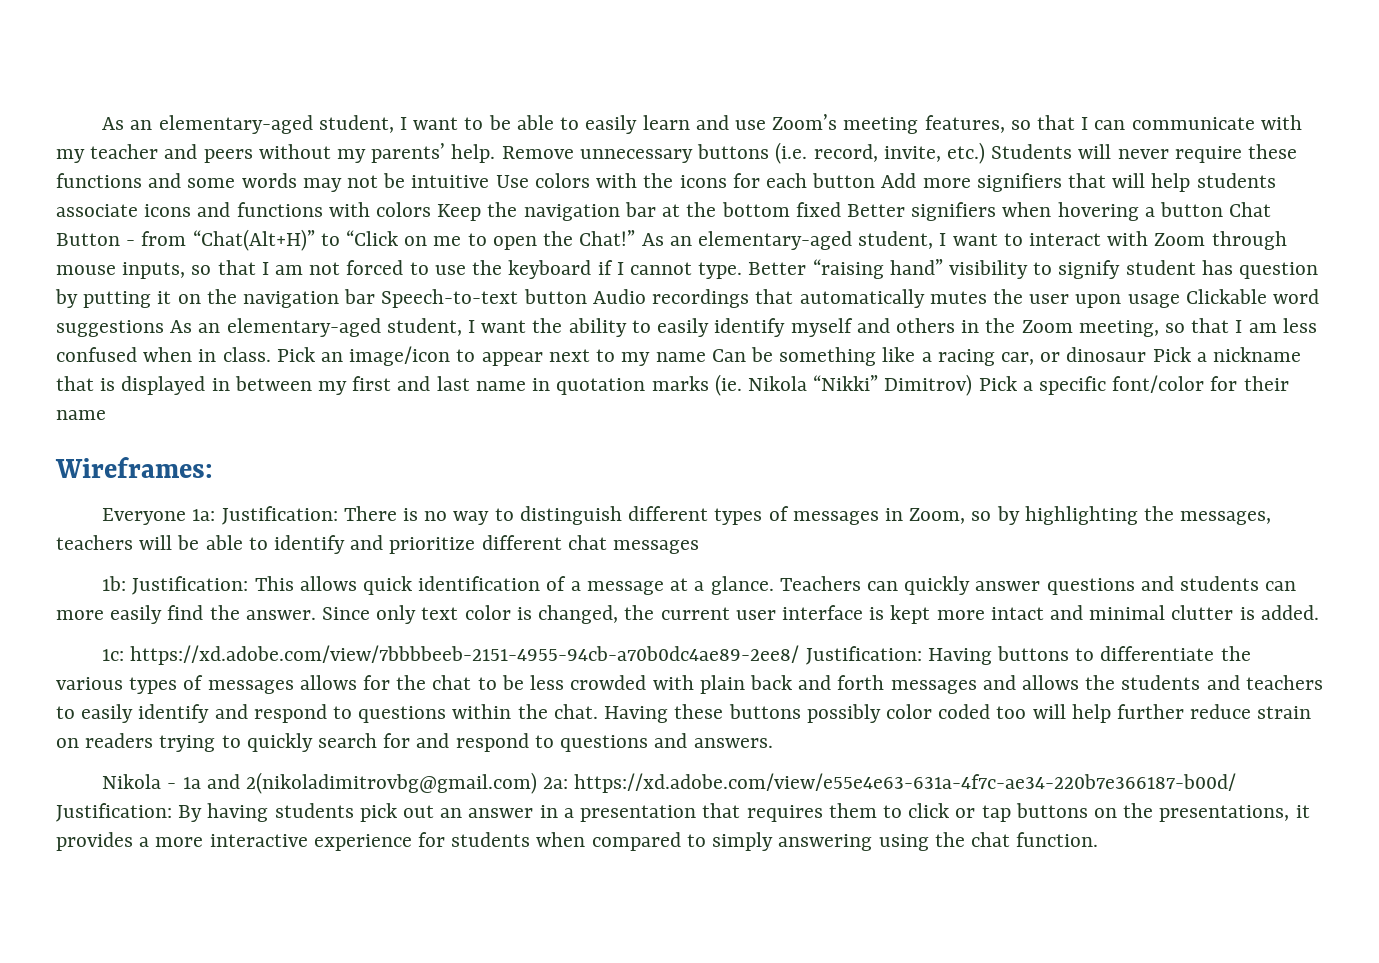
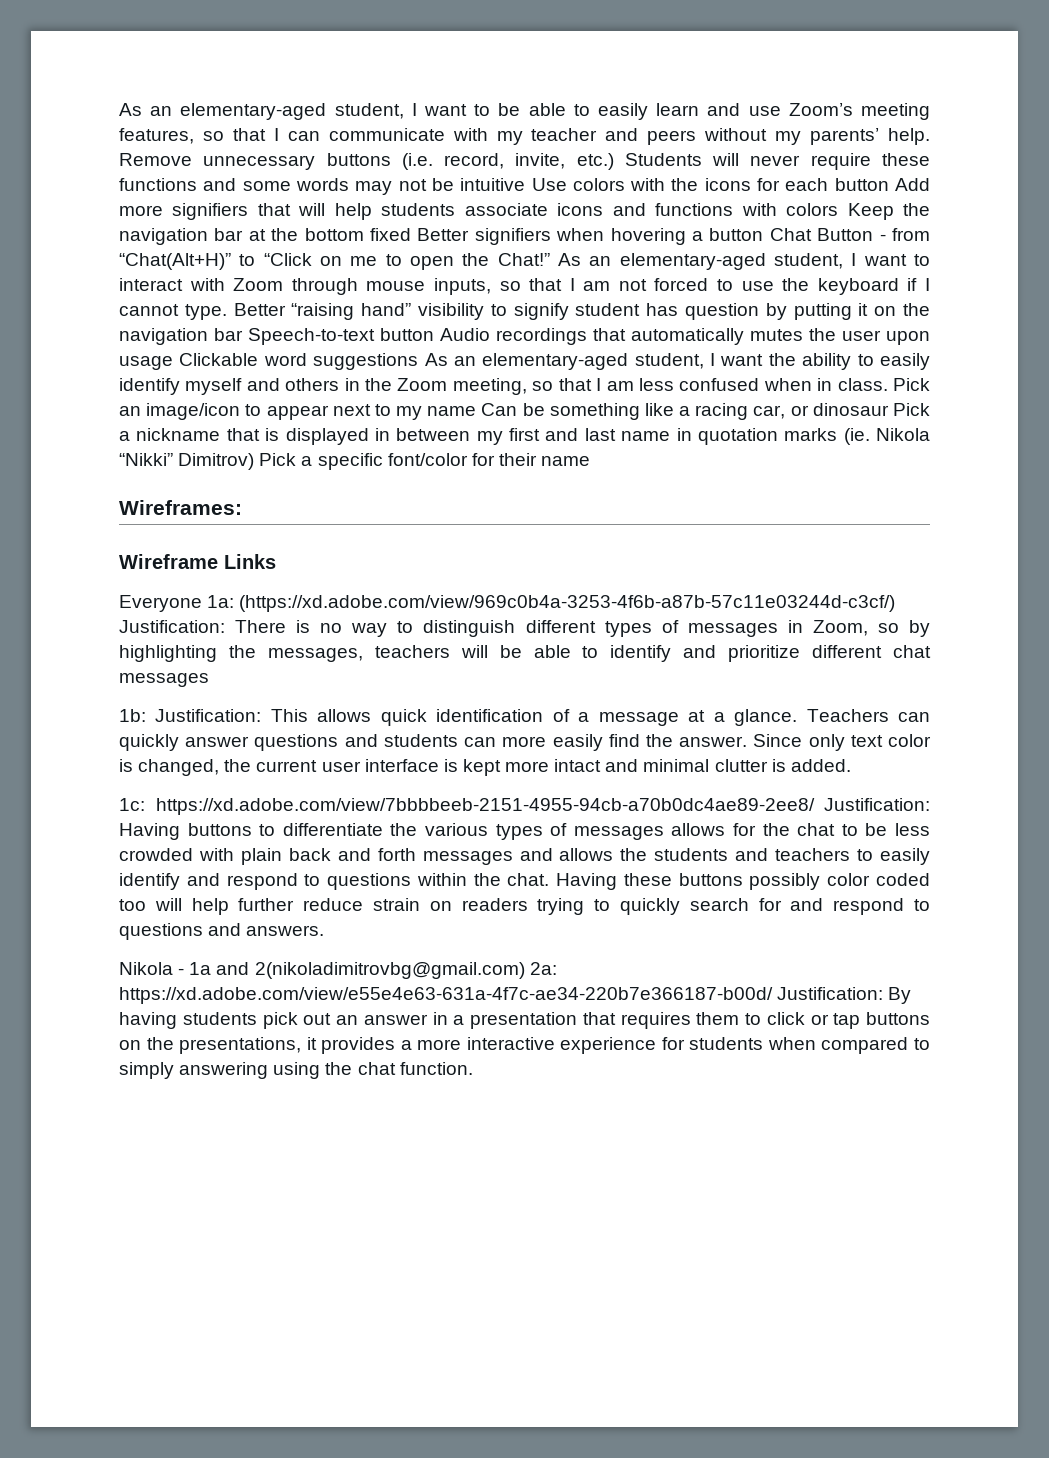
+ Wireframe Links
- Everyone 1a: Justification: There is no way to distinguish different types of messages in Zoom, so by highlighting the messages, teachers will be able to identify and prioritize different chat messages
+ Everyone 1a: (https://xd.adobe.com/view/969c0b4a-3253-4f6b-a87b-57c11e03244d-c3cf/) Justification: There is no way to distinguish different types of messages in Zoom, so by highlighting the messages, teachers will be able to identify and prioritize different chat messages

